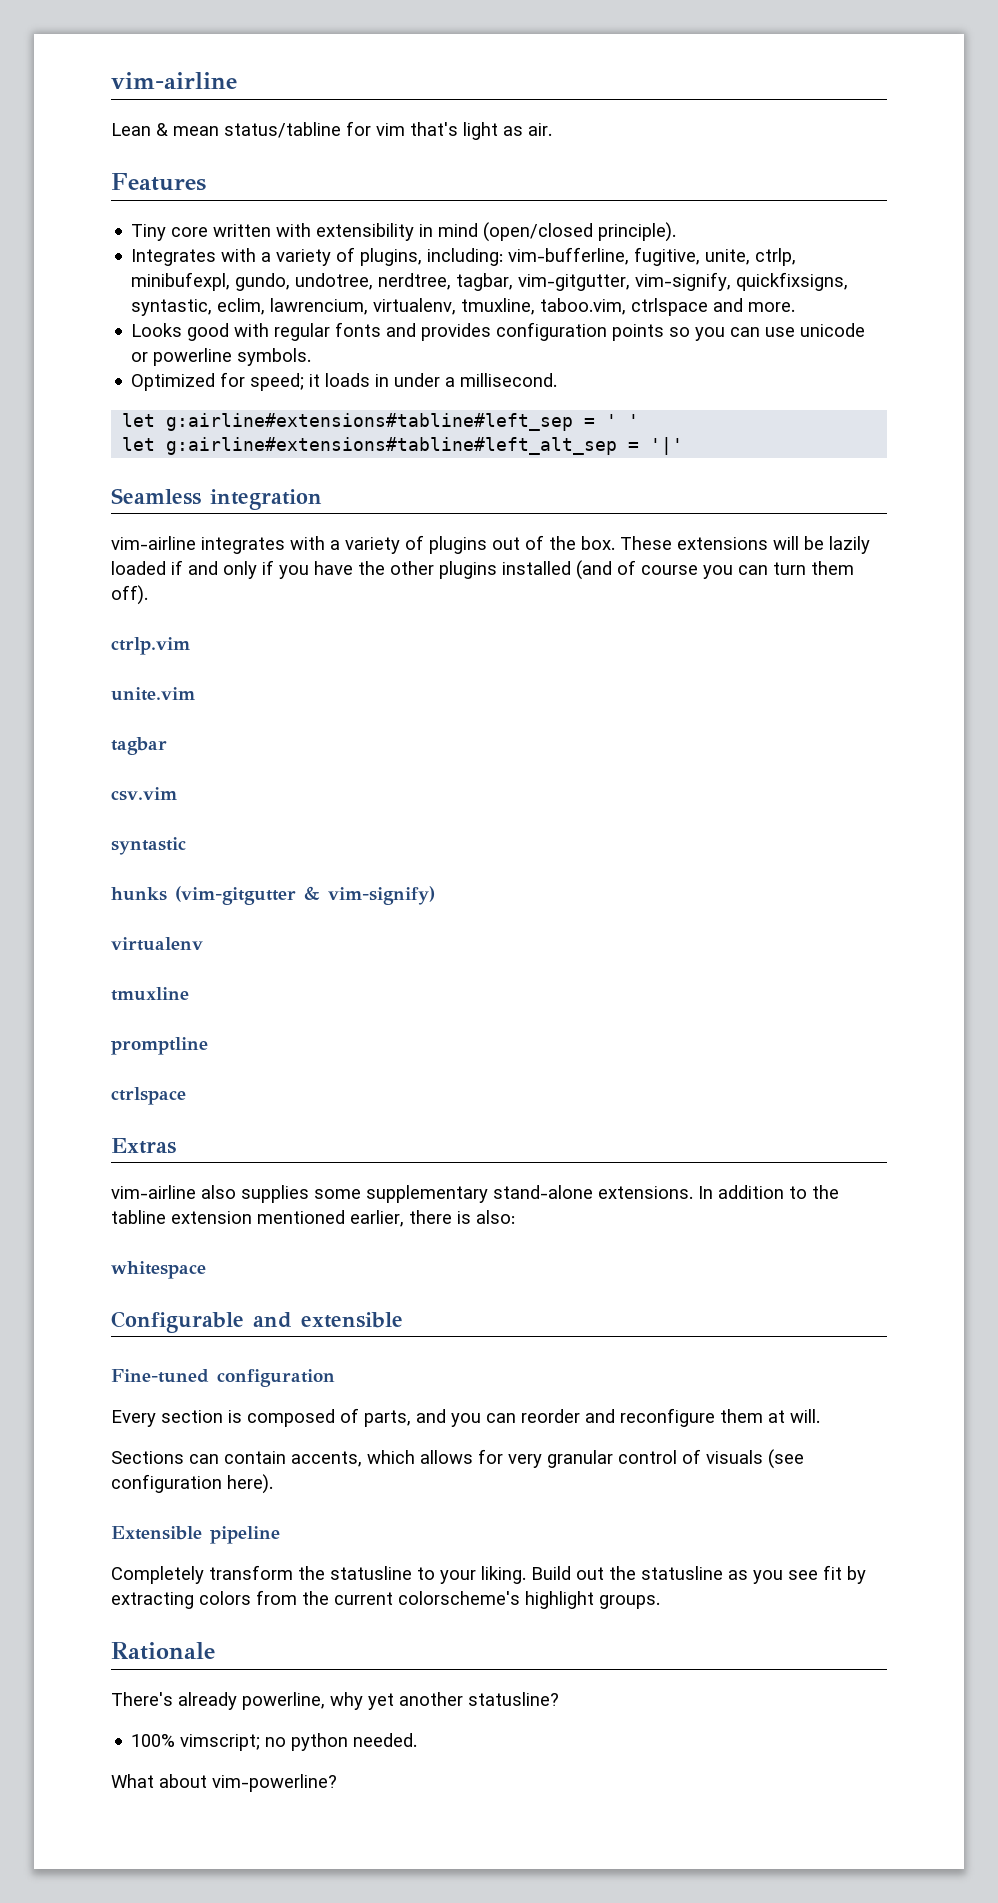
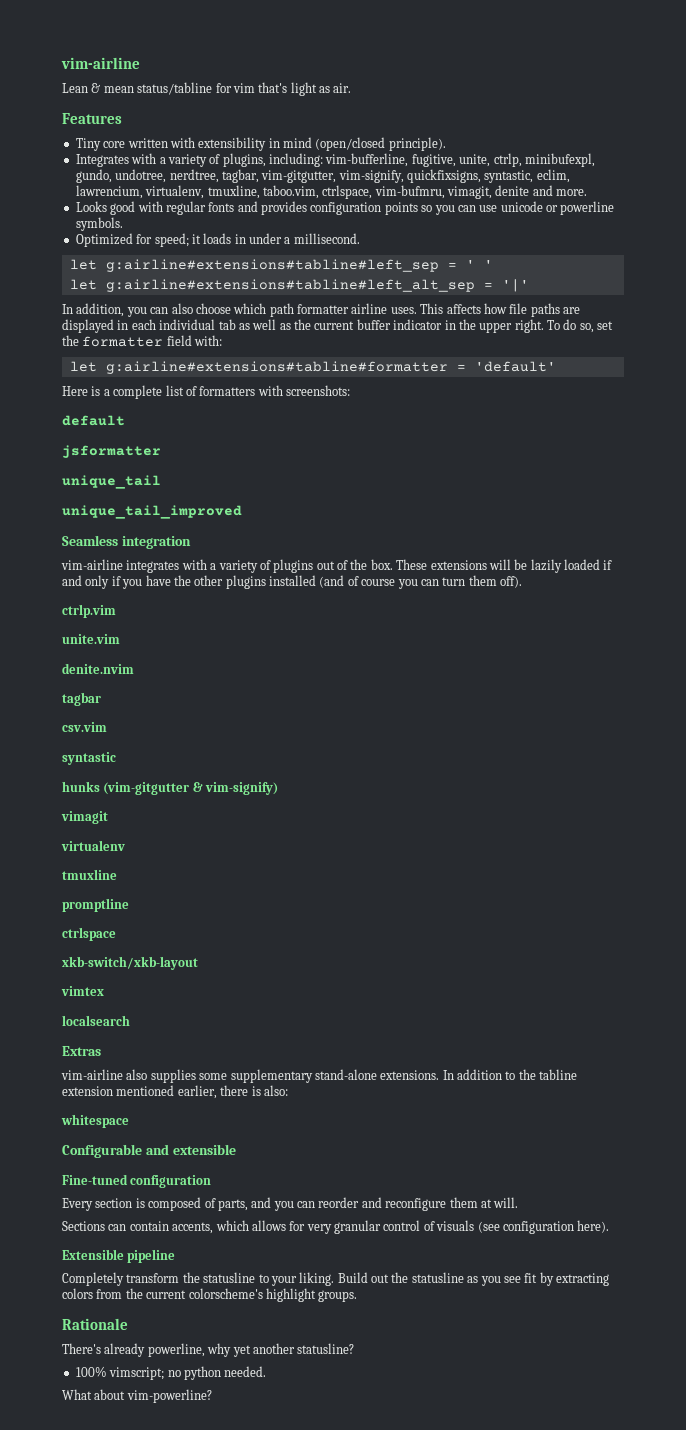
- Integrates with a variety of plugins, including: vim-bufferline, fugitive, unite, ctrlp, minibufexpl, gundo, undotree, nerdtree, tagbar, vim-gitgutter, vim-signify, quickfixsigns, syntastic, eclim, lawrencium, virtualenv, tmuxline, taboo.vim, ctrlspace and more.
+ Integrates with a variety of plugins, including: vim-bufferline, fugitive, unite, ctrlp, minibufexpl, gundo, undotree, nerdtree, tagbar, vim-gitgutter, vim-signify, quickfixsigns, syntastic, eclim, lawrencium, virtualenv, tmuxline, taboo.vim, ctrlspace, vim-bufmru, vimagit, denite and more.
+ In addition, you can also choose which path formatter airline uses. This affects how file paths are displayed in each individual tab as well as the current buffer indicator in the upper right. To do so, set the formatter field with:
+ let g:airline#extensions#tabline#formatter = 'default'
+ Here is a complete list of formatters with screenshots:
+ default
+ jsformatter
+ unique_tail
+ unique_tail_improved
+ denite.nvim
+ vimagit
+ xkb-switch/xkb-layout
+ vimtex
+ localsearch

